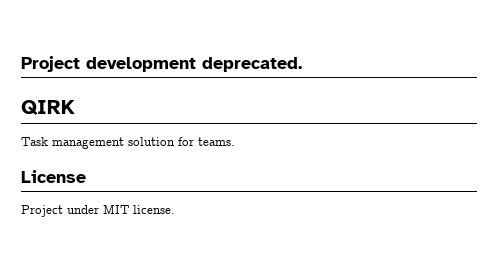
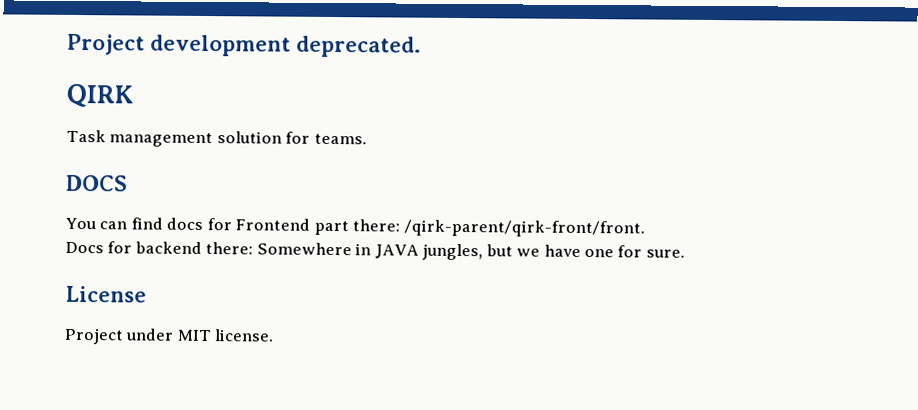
+ DOCS
+ You can find docs for Frontend part there: /qirk-parent/qirk-front/front.
+ Docs for backend there: Somewhere in JAVA jungles, but we have one for sure.

